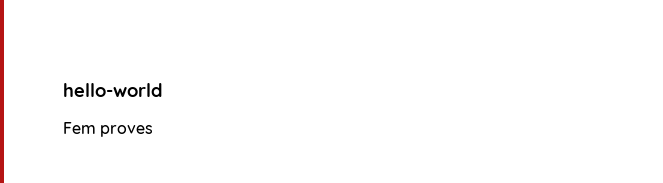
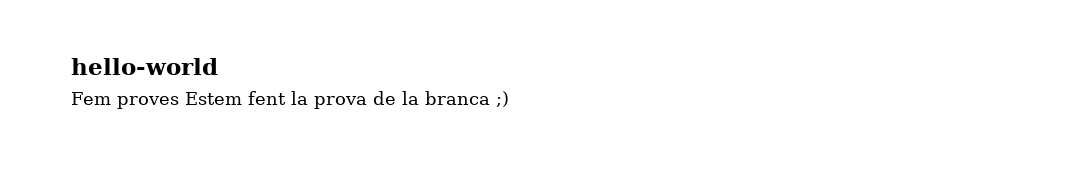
- Fem proves
+ Fem proves Estem fent la prova de la branca ;)

